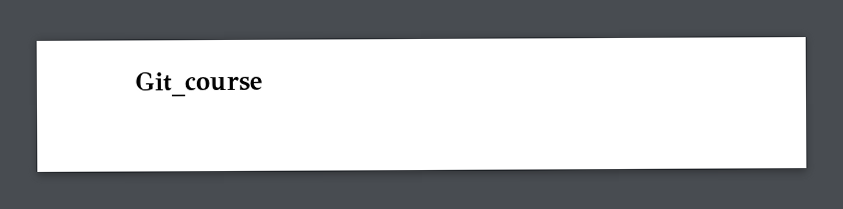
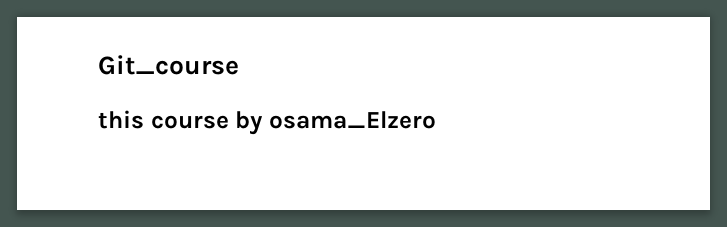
+ this course by osama_Elzero

